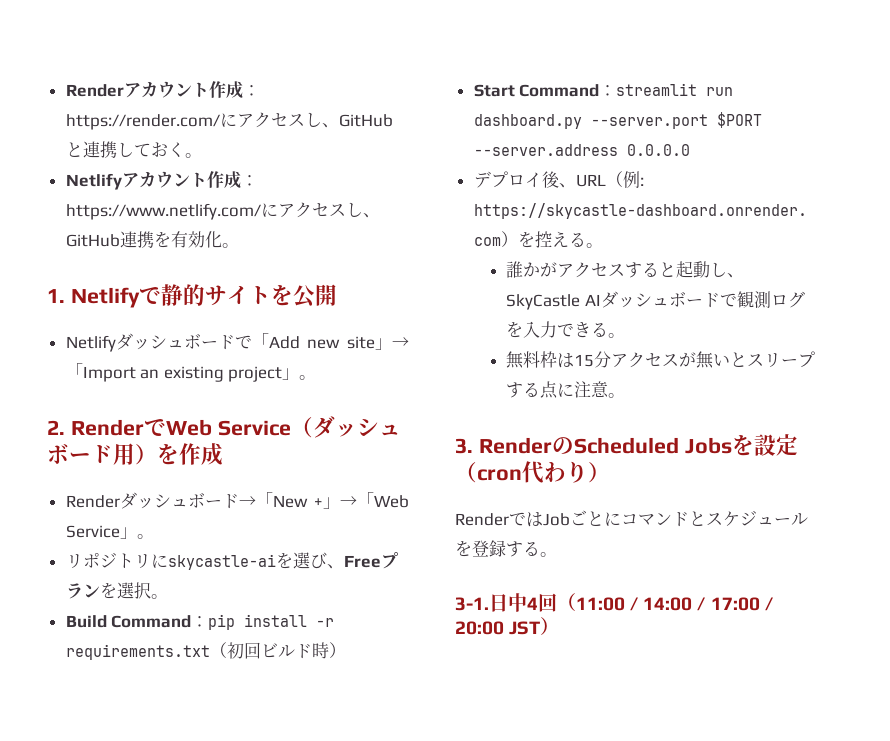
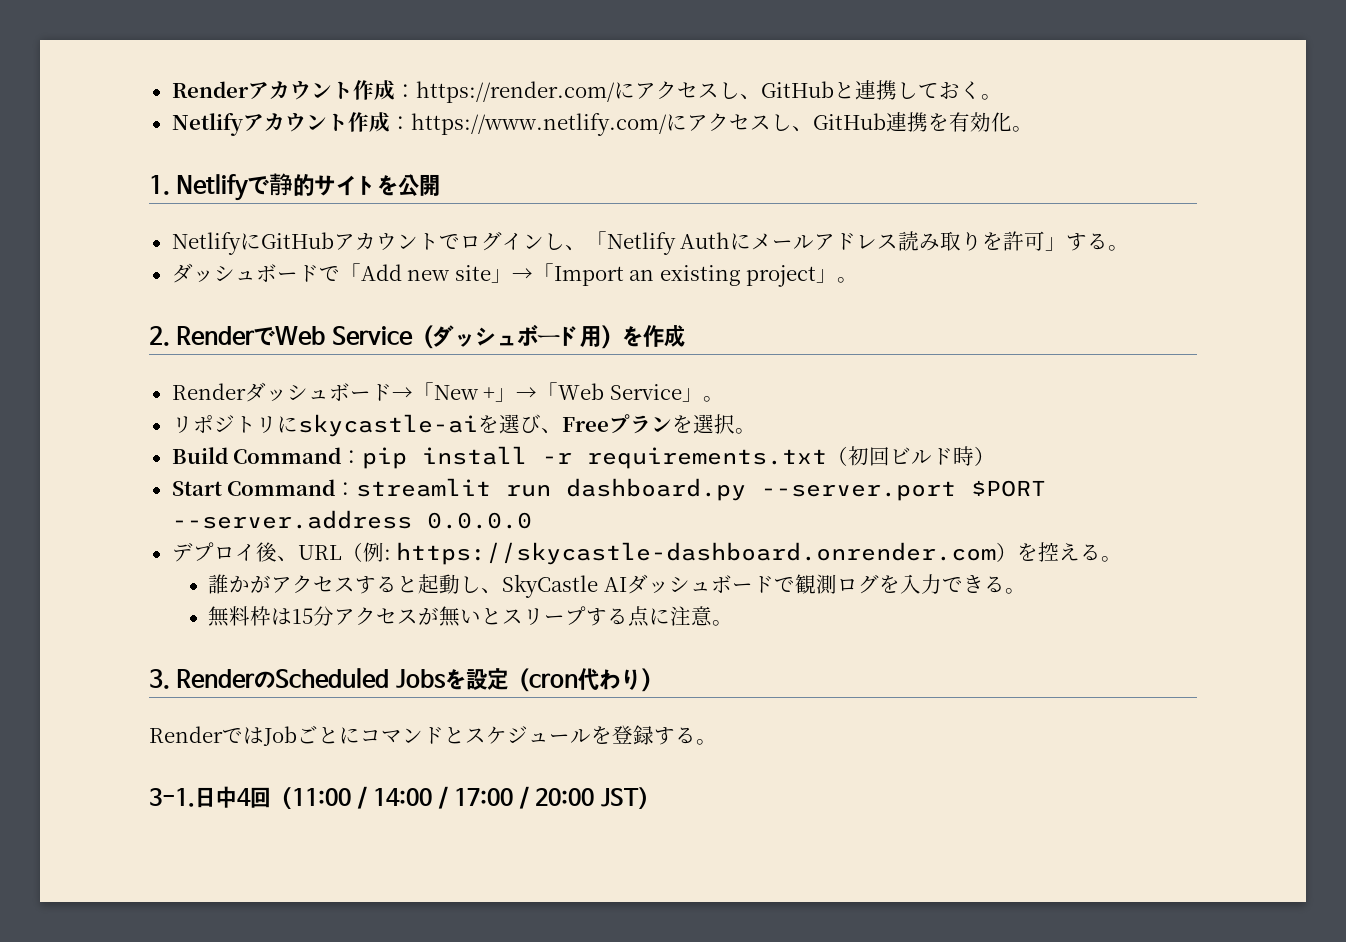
- Netlifyダッシュボードで「Add new site」→「Import an existing project」。
+ NetlifyにGitHubアカウントでログインし、「Netlify Authにメールアドレス読み取りを許可」する。
+ ダッシュボードで「Add new site」→「Import an existing project」。

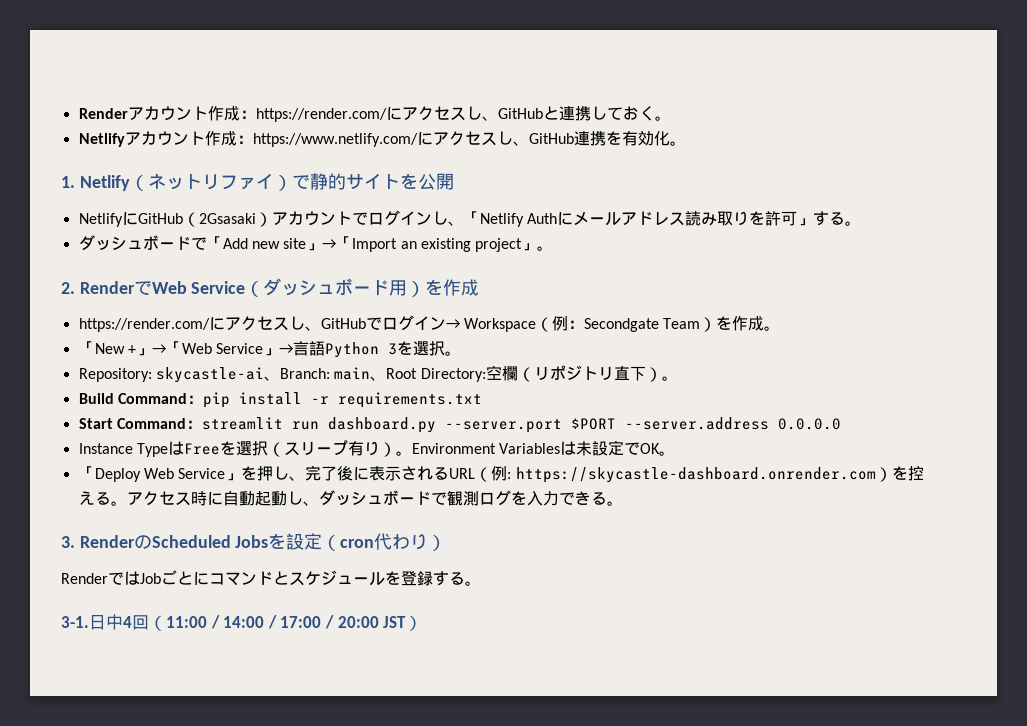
- 1. Netlifyで静的サイトを公開
+ 1. Netlify（ネットリファイ）で静的サイトを公開
- NetlifyにGitHubアカウントでログインし、「Netlify Authにメールアドレス読み取りを許可」する。
+ NetlifyにGitHub（2Gsasaki）アカウントでログインし、「Netlify Authにメールアドレス読み取りを許可」する。
- Renderダッシュボード→「New +」→「Web Service」。
- リポジトリにskycastle-aiを選び、Freeプランを選択。
+ https://render.com/にアクセスし、GitHubでログイン→ Workspace（例：Secondgate Team）を作成。
+ 「New +」→「Web Service」→言語Python 3を選択。
+ Repository: skycastle-ai、Branch: main、Root Directory:空欄（リポジトリ直下）。
- Build Command：pip install -r requirements.txt（初回ビルド時）
+ Build Command：pip install -r requirements.txt
- デプロイ後、URL（例: https://skycastle-dashboard.onrender.com）を控える。
- 誰かがアクセスすると起動し、SkyCastle AIダッシュボードで観測ログを入力できる。
+ Instance TypeはFreeを選択（スリープ有り）。Environment Variablesは未設定でOK。
+ 「Deploy Web Service」を押し、完了後に表示されるURL（例: https://skycastle-dashboard.onrender.com）を控える。アクセス時に自動起動し、ダッシュボードで観測ログを入力できる。
- 無料枠は15分アクセスが無いとスリープする点に注意。

